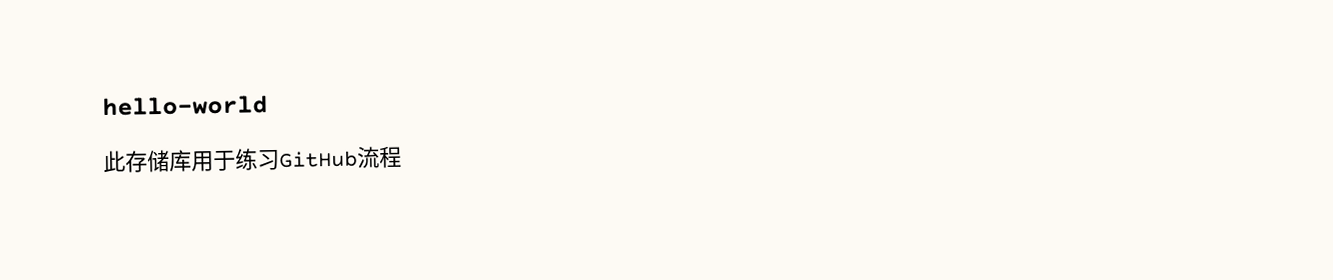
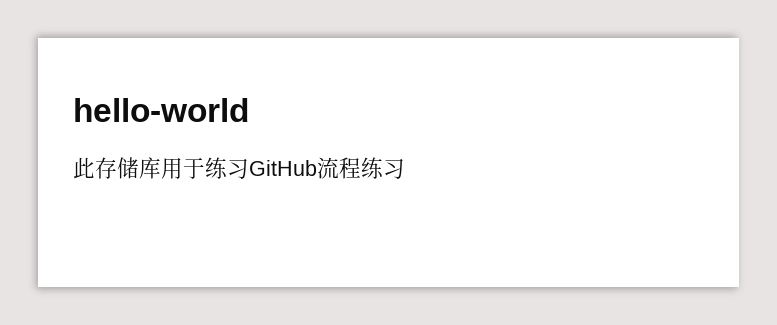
- 此存储库用于练习GitHub流程
+ 此存储库用于练习GitHub流程练习

